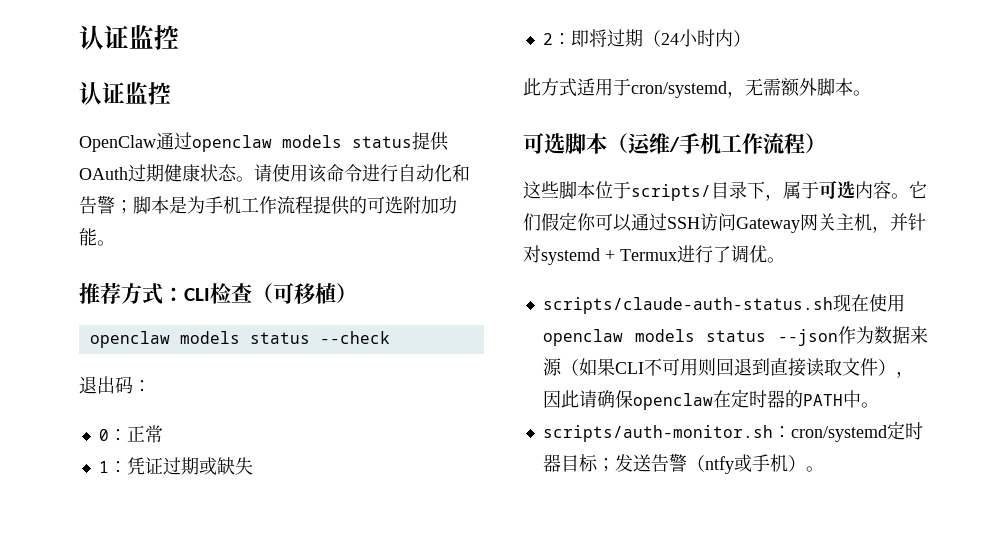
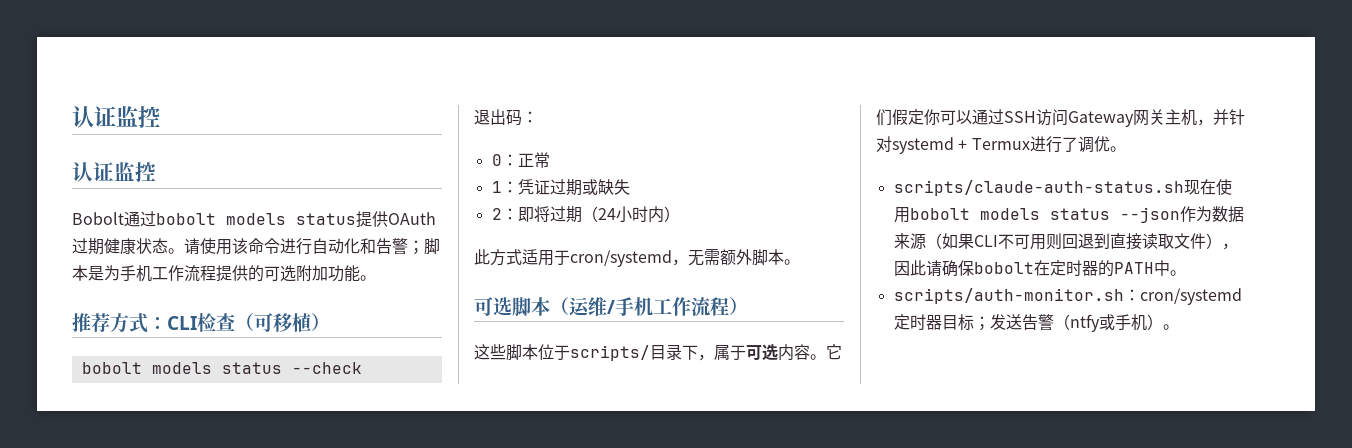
- OpenClaw通过openclaw models status提供OAuth过期健康状态。
+ Bobolt通过bobolt models status提供OAuth过期健康状态。
- openclaw models status --check
+ bobolt models status --check
- scripts/claude-auth-status.sh现在使用openclaw models status --json作为数据来源（如果CLI不可用则回退到直接读取文件），因此请确保openclaw在定时器的PATH中。
+ scripts/claude-auth-status.sh现在使用bobolt models status --json作为数据来源（如果CLI不可用则回退到直接读取文件），因此请确保bobolt在定时器的PATH中。

